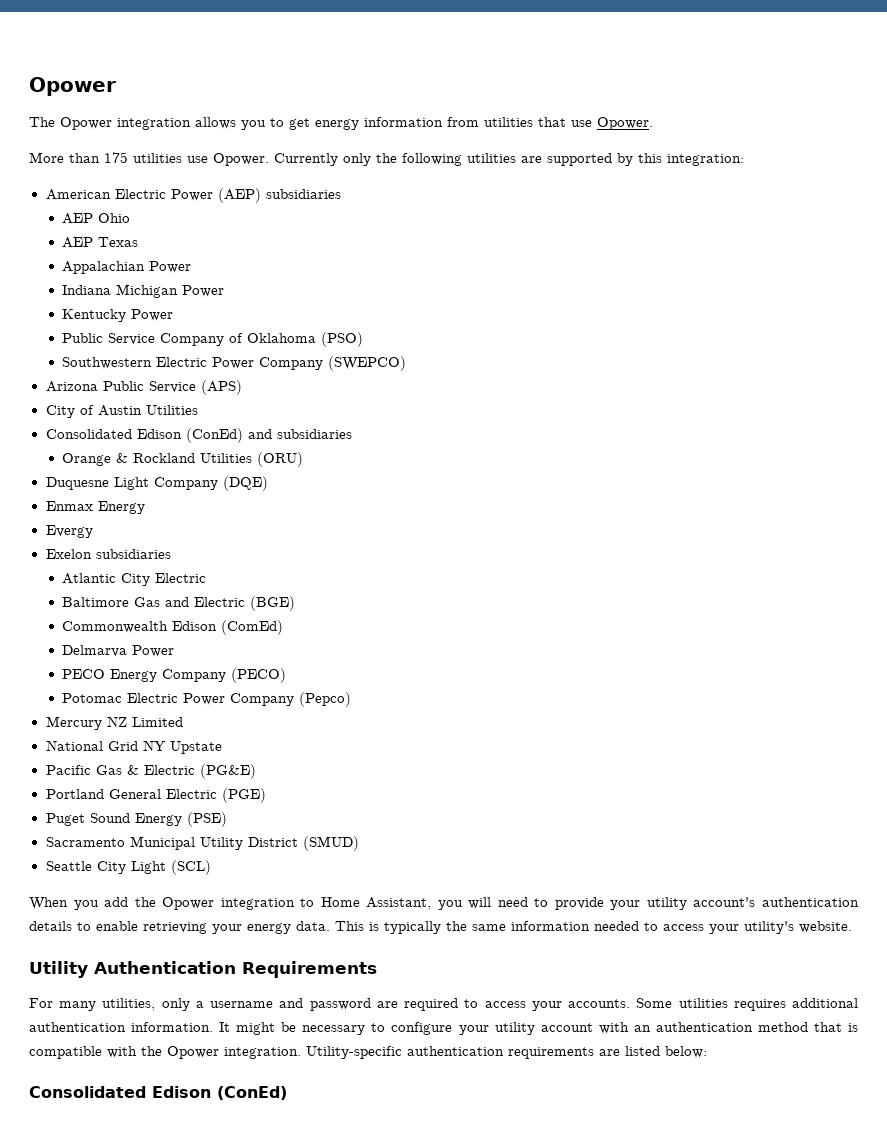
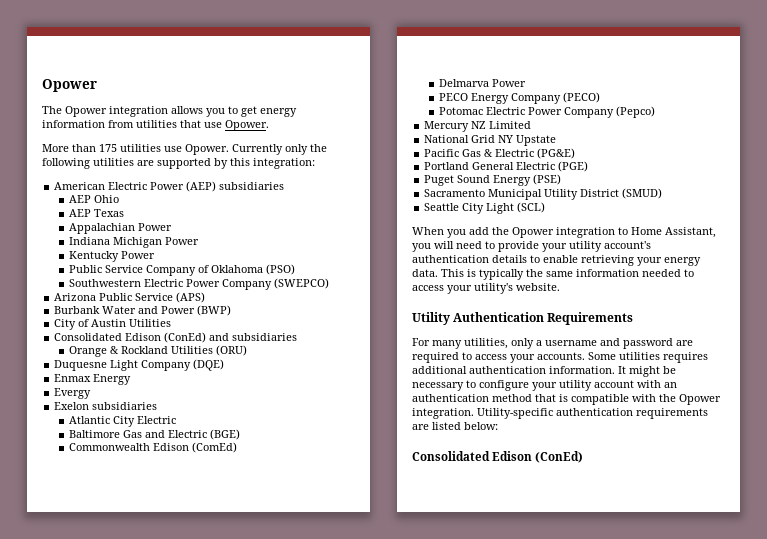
+ Burbank Water and Power (BWP)

